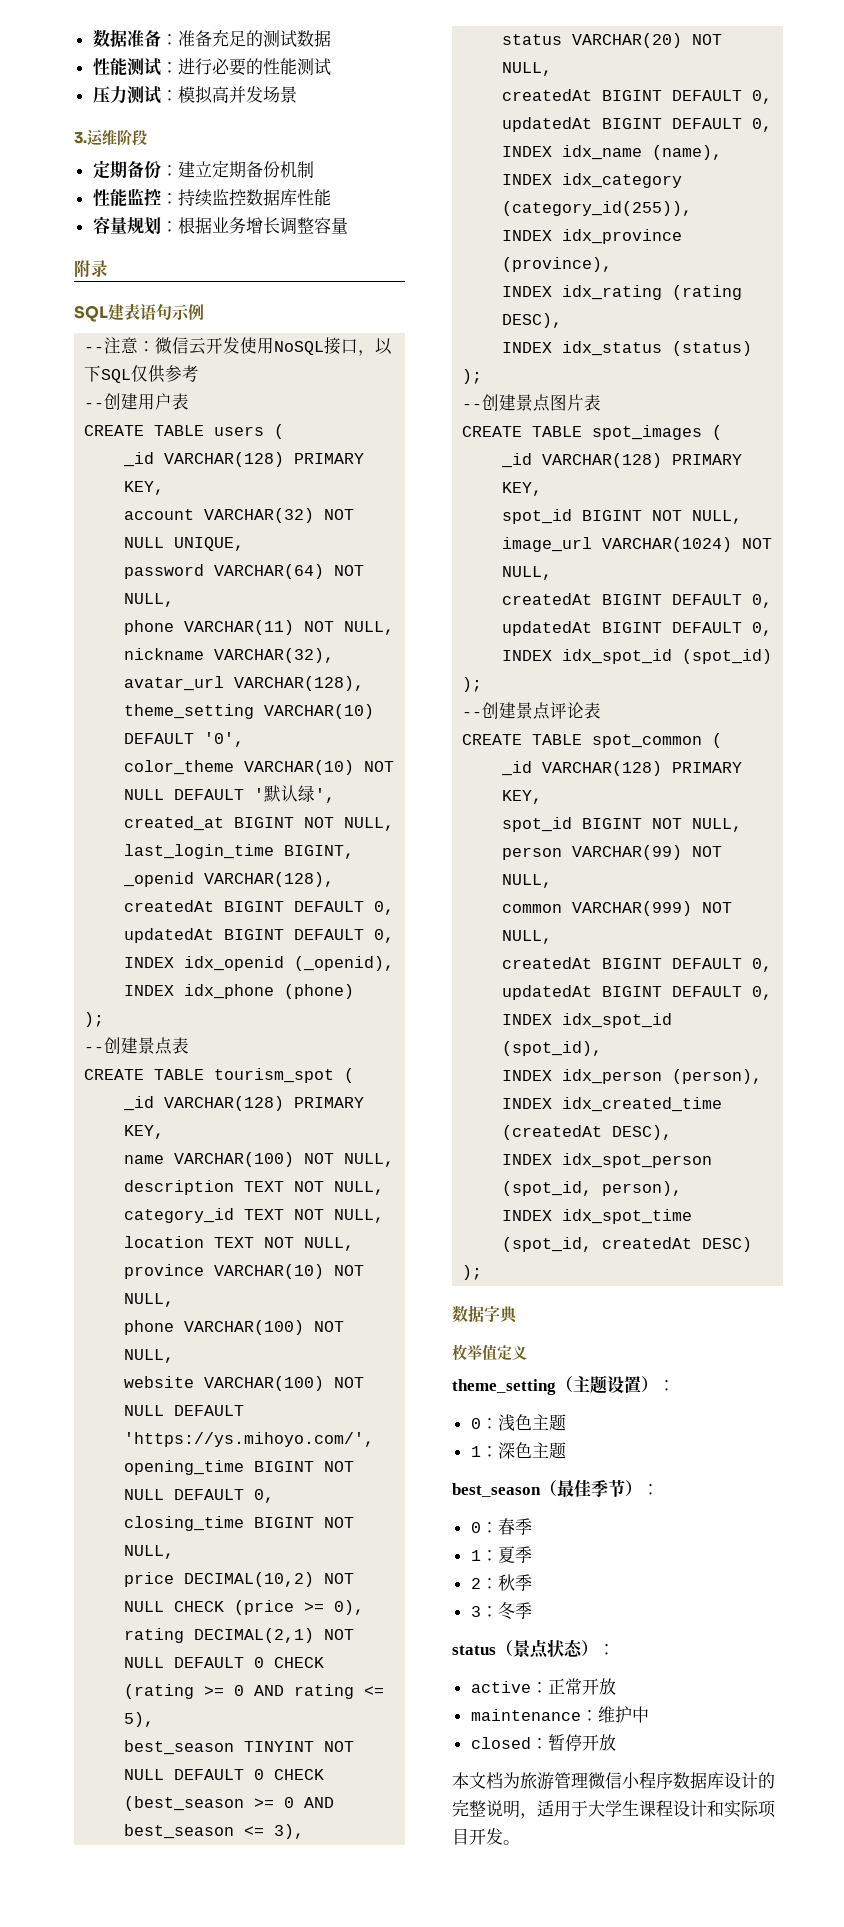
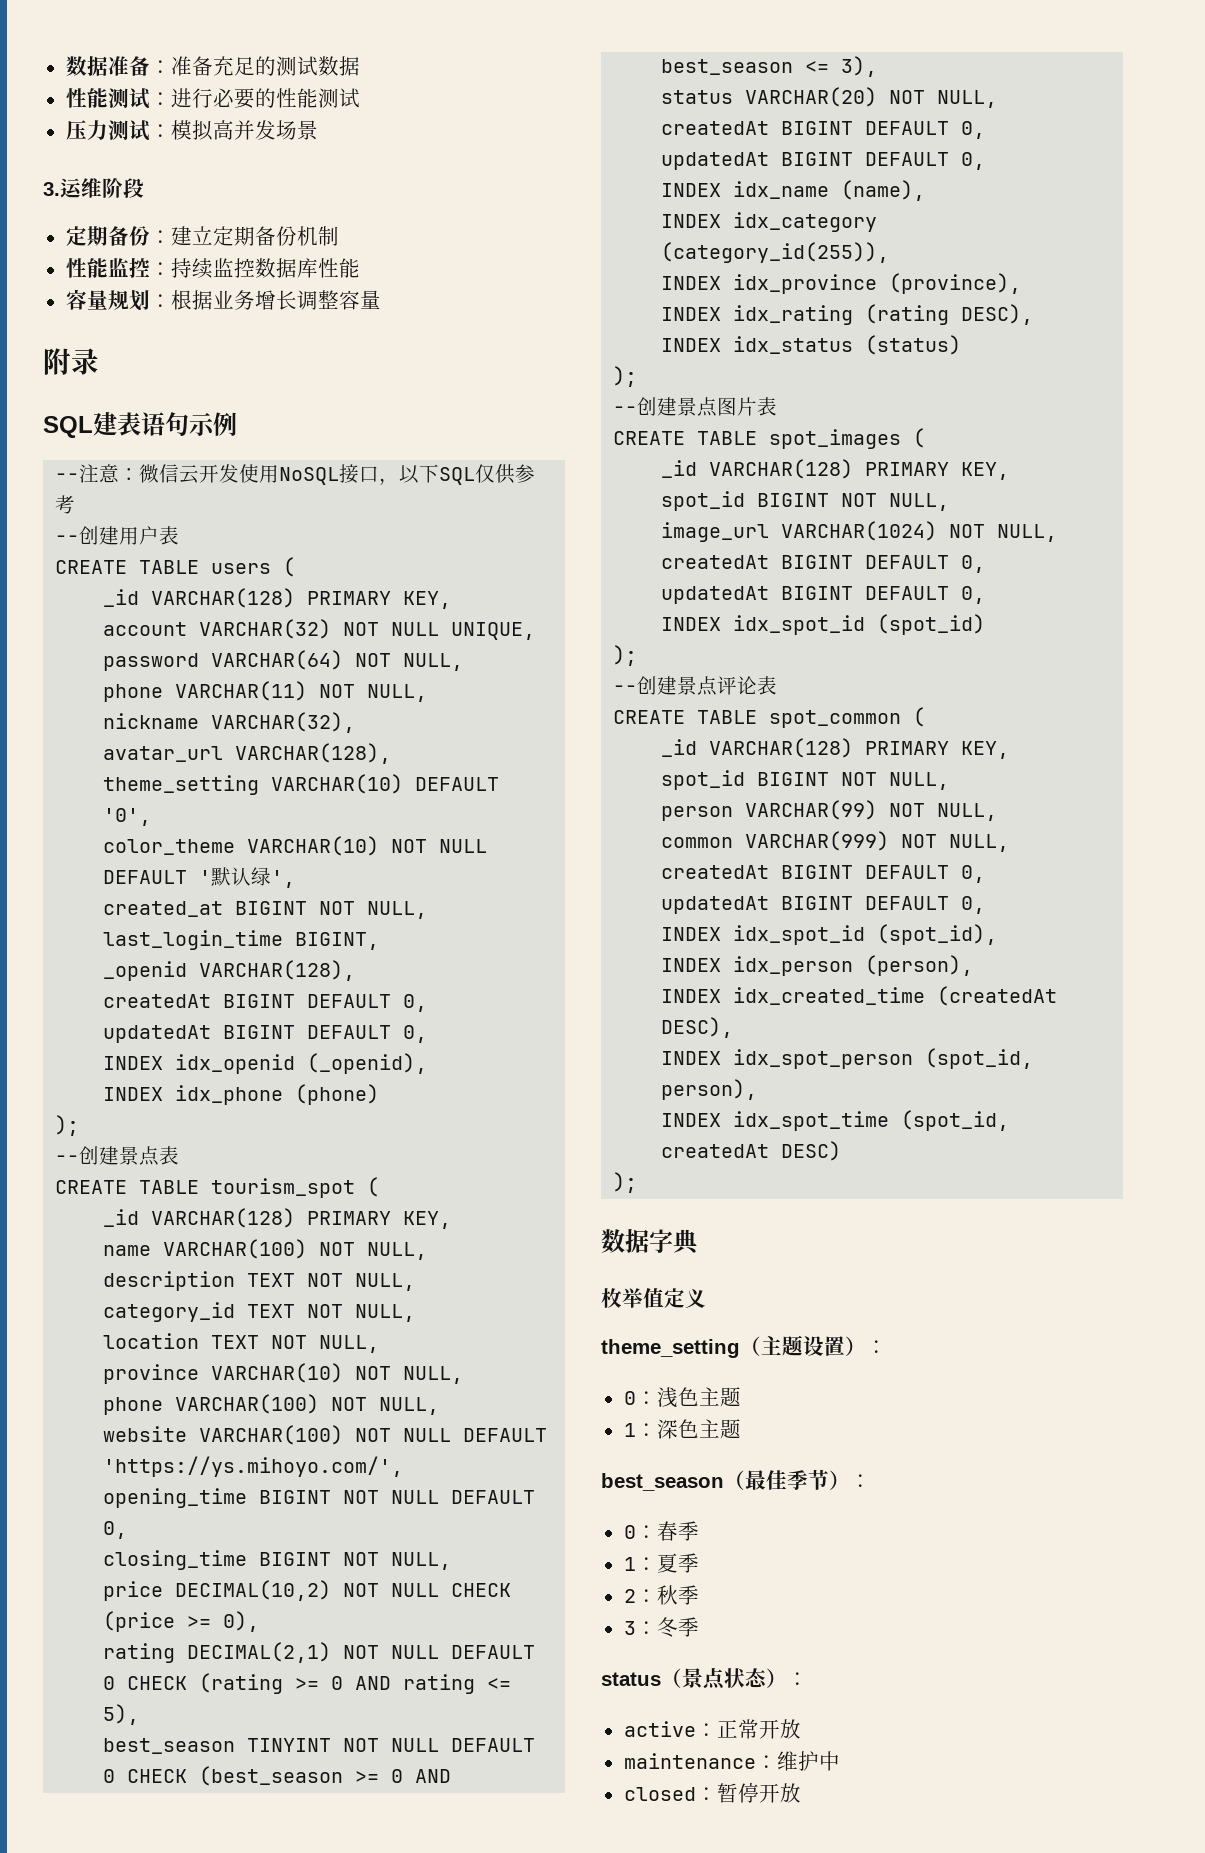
- 本文档为旅游管理微信小程序数据库设计的完整说明，适用于大学生课程设计和实际项目开发。

